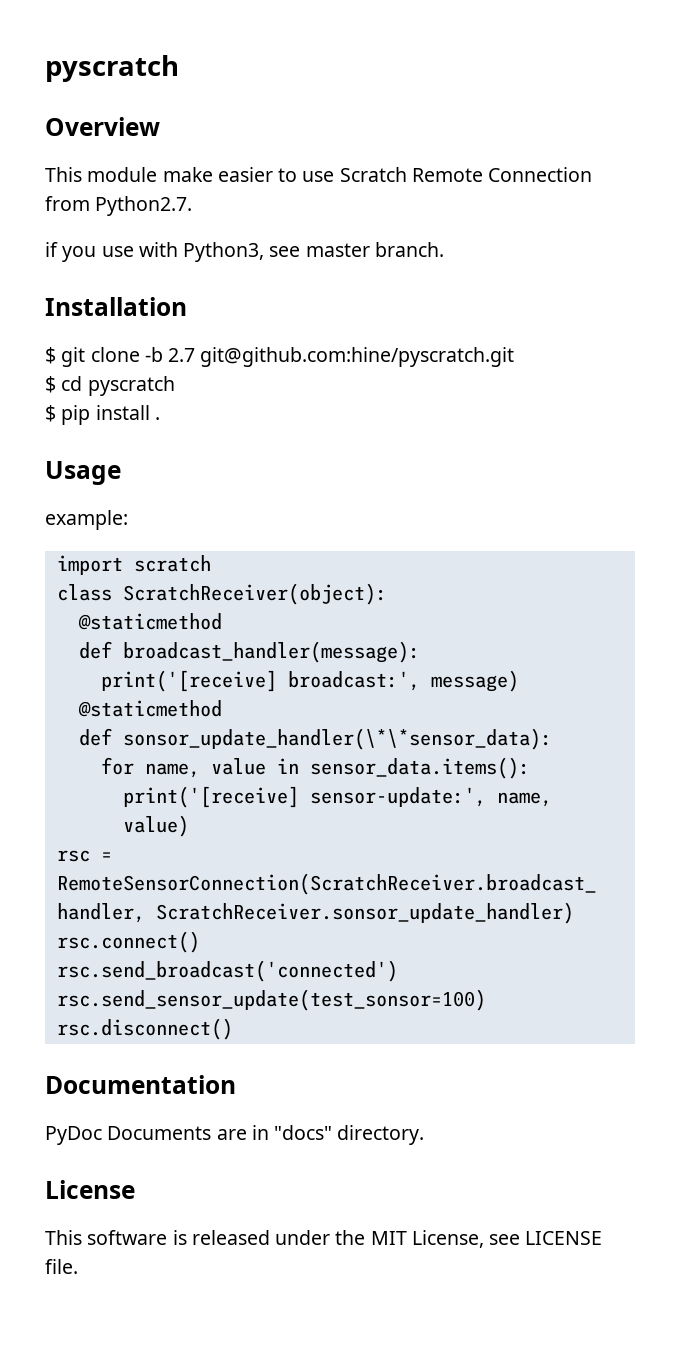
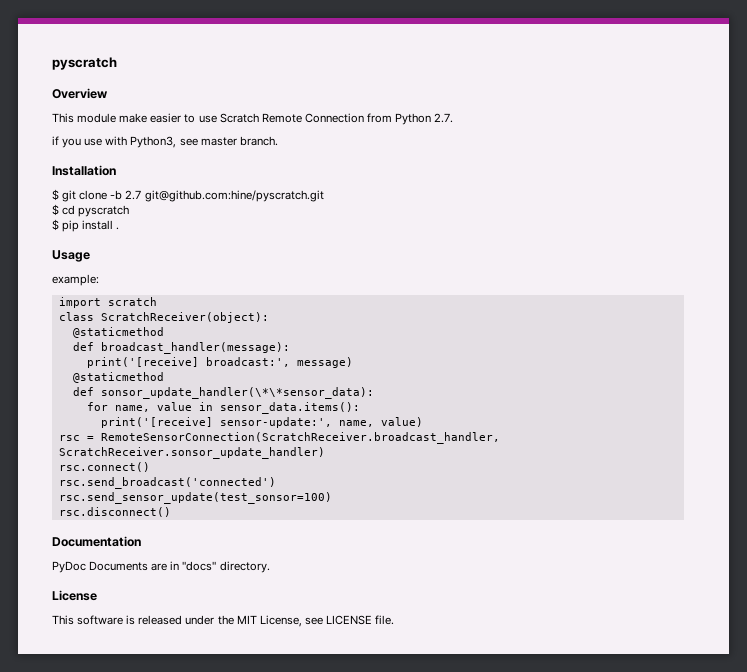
- This module make easier to use Scratch Remote Connection from Python2.7.
+ This module make easier to use Scratch Remote Connection from Python 2.7.

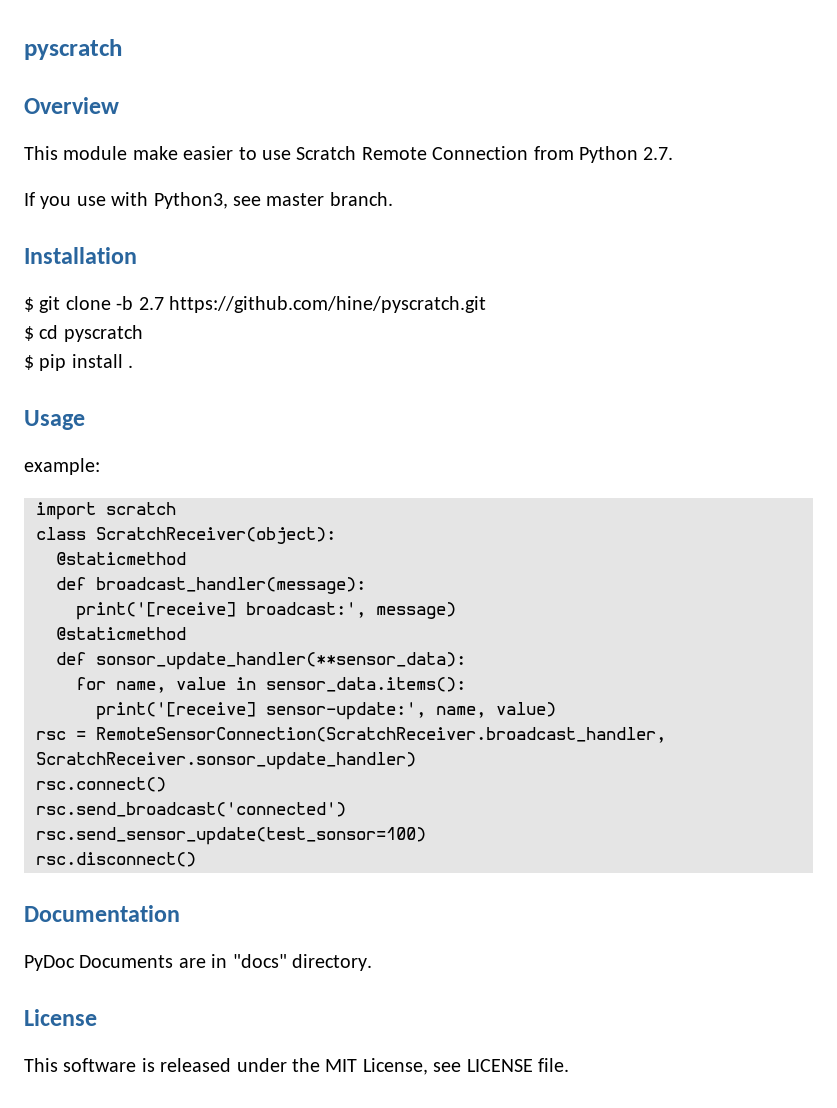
- if you use with Python3, see master branch.
+ If you use with Python3, see master branch.
- $ git clone -b 2.7 git@github.com:hine/pyscratch.git
+ $ git clone -b 2.7 https://github.com/hine/pyscratch.git
- def sonsor_update_handler(\*\*sensor_data):
+ def sonsor_update_handler(**sensor_data):

